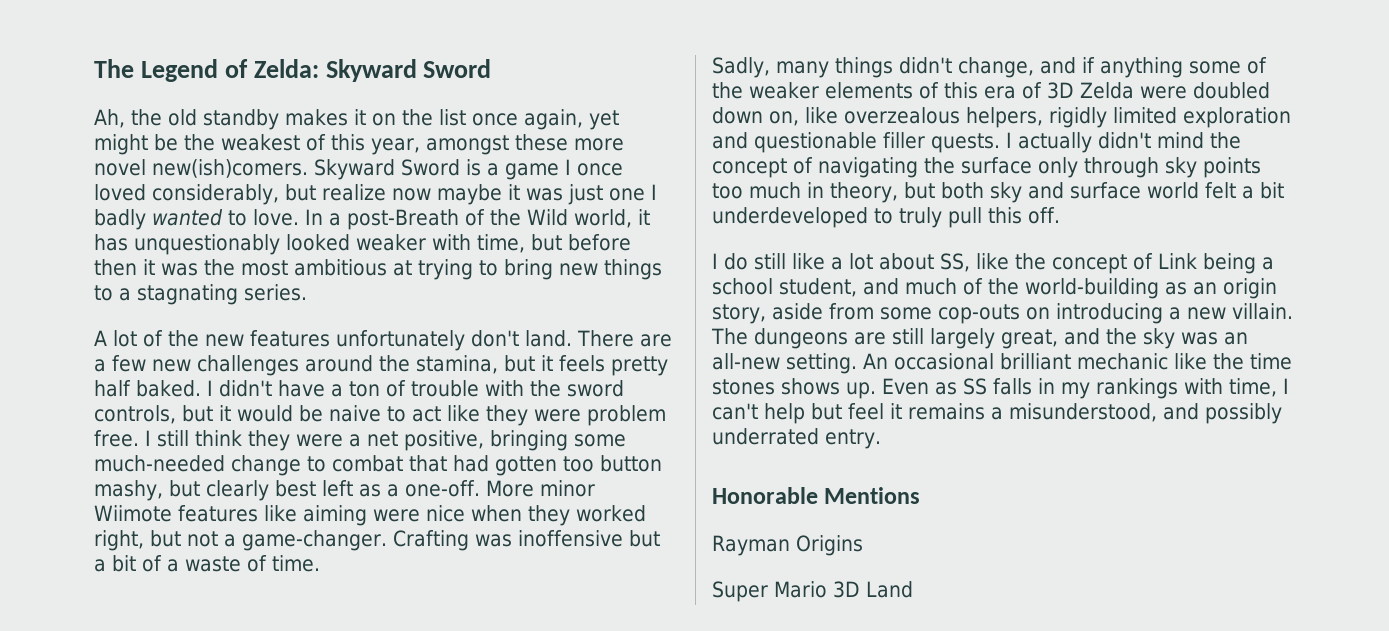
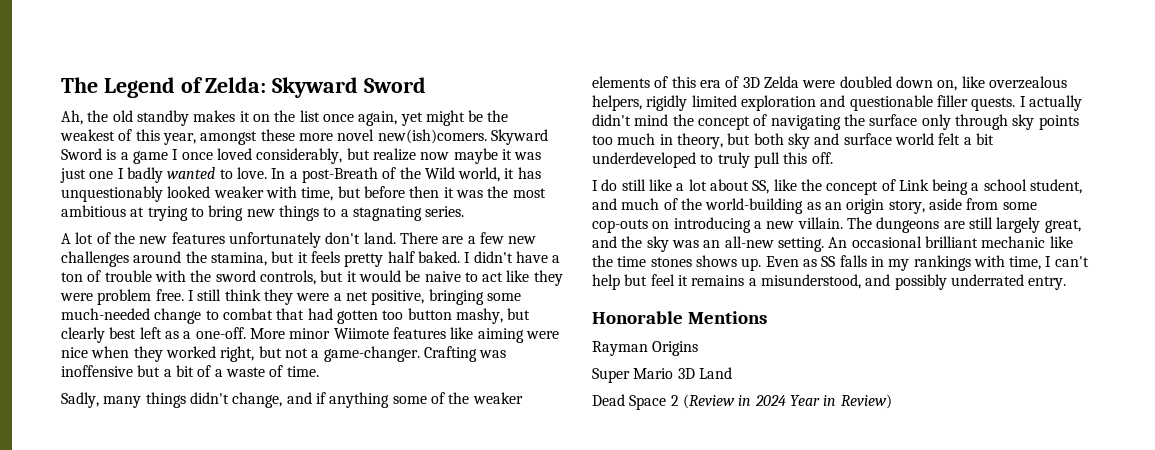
+ Dead Space 2 (Review in 2024 Year in Review)

